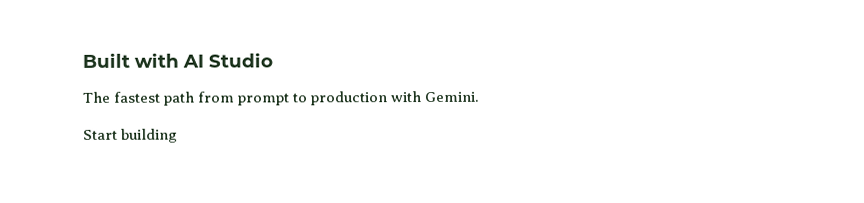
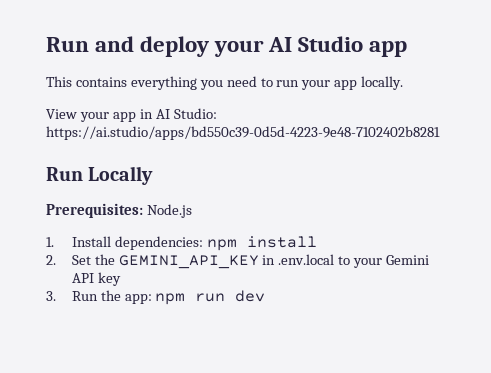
- Built with AI Studio
- The fastest path from prompt to production with Gemini.
- Start building
+ Run and deploy your AI Studio app
+ This contains everything you need to run your app locally.
+ View your app in AI Studio: https://ai.studio/apps/bd550c39-0d5d-4223-9e48-7102402b8281
+ Run Locally
+ Prerequisites: Node.js
+ 1. Install dependencies: npm install
+ 2. Set the GEMINI_API_KEY in .env.local to your Gemini API key
+ 3. Run the app: npm run dev

